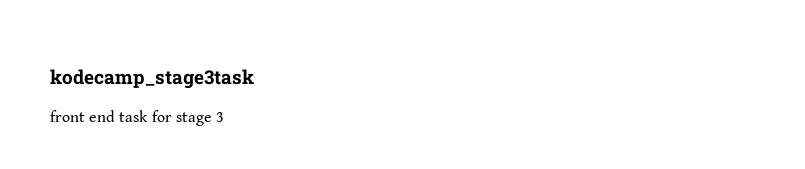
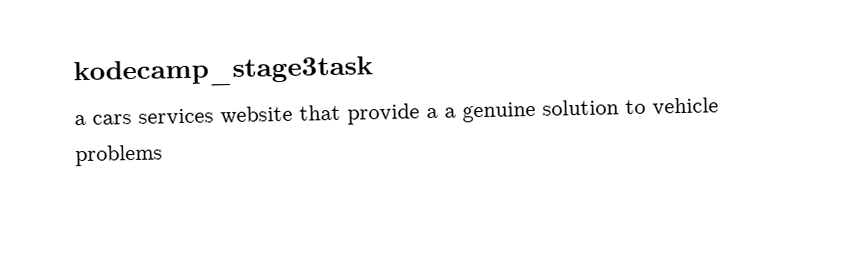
- front end task for stage 3
+ a cars services website that provide a a genuine solution to vehicle problems

